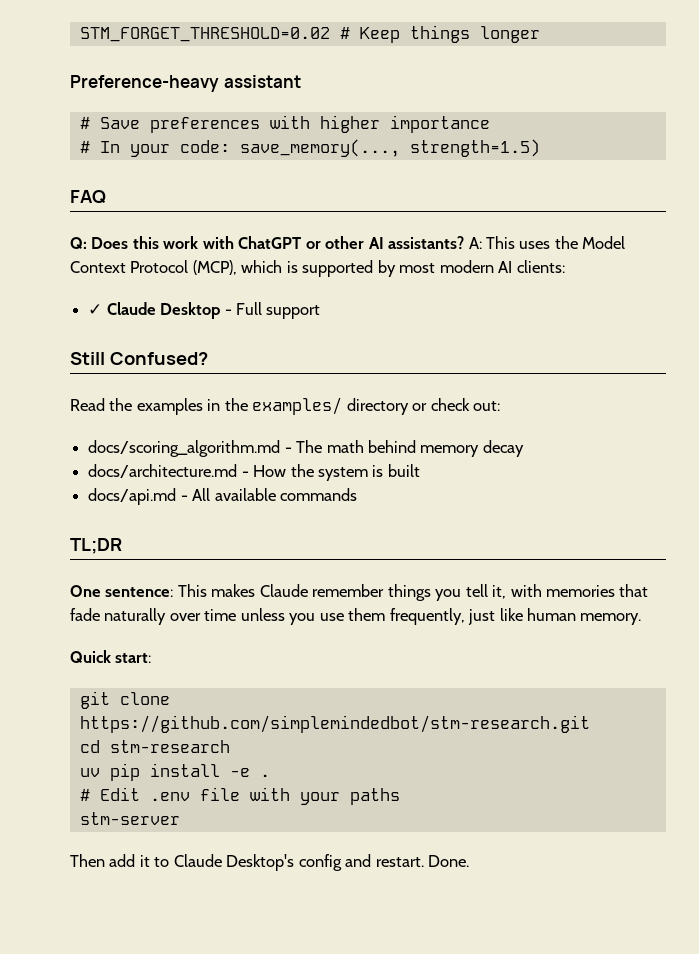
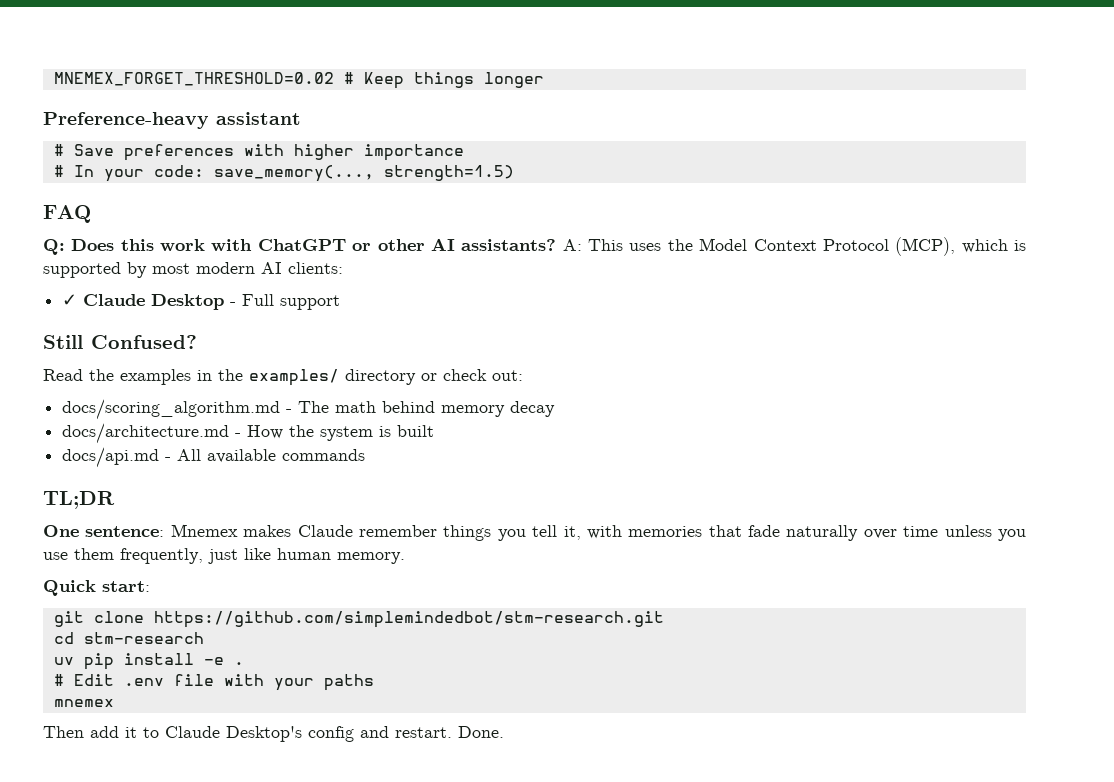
- STM_FORGET_THRESHOLD=0.02 # Keep things longer
+ MNEMEX_FORGET_THRESHOLD=0.02 # Keep things longer
- One sentence: This makes Claude remember things you tell it, with memories that fade naturally over time unless you use them frequently, just like human memory.
+ One sentence: Mnemex makes Claude remember things you tell it, with memories that fade naturally over time unless you use them frequently, just like human memory.
- stm-server
+ mnemex

